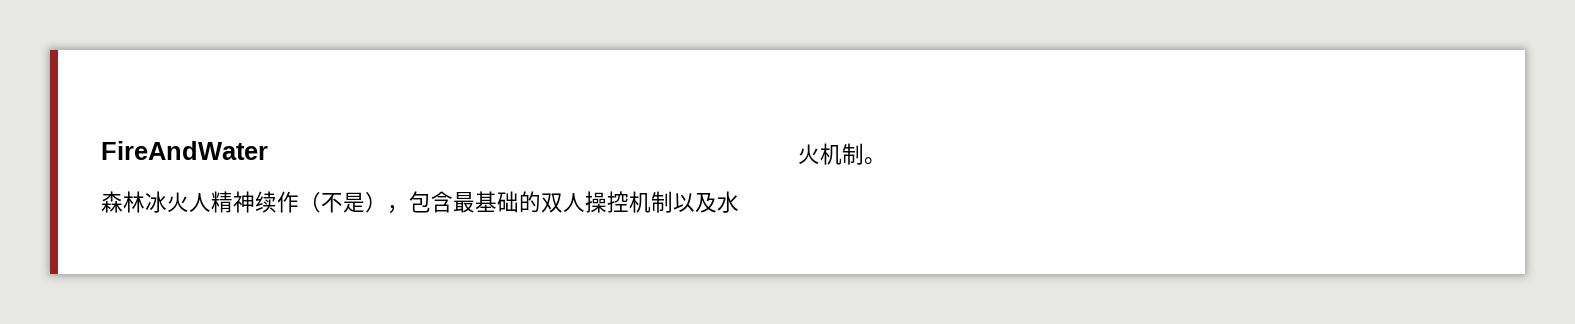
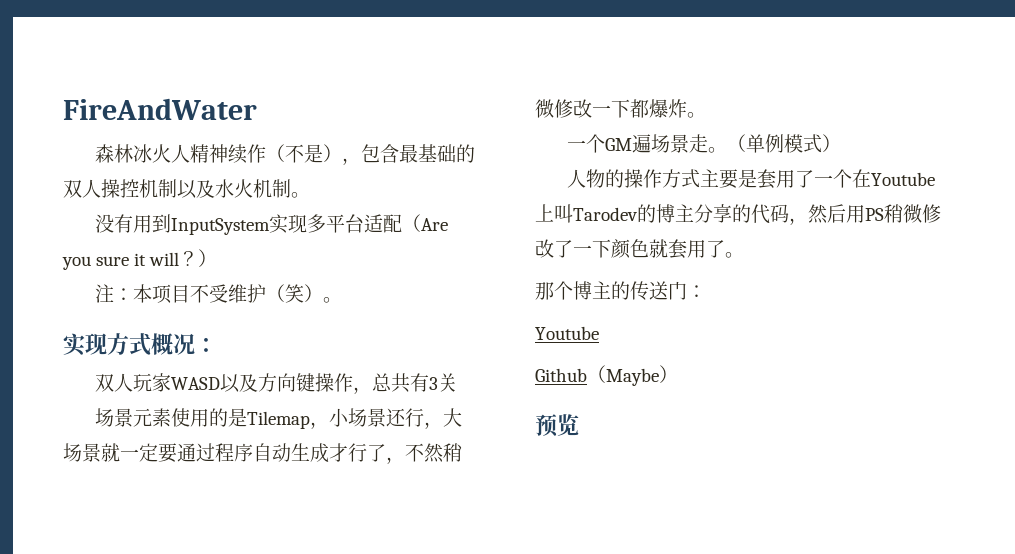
+ 没有用到InputSystem实现多平台适配（Are you sure it will？）
+ 注：本项目不受维护（笑）。
+ 实现方式概况：
+ 双人玩家WASD以及方向键操作，总共有3关
+ 场景元素使用的是Tilemap，小场景还行，大场景就一定要通过程序自动生成才行了，不然稍微修改一下都爆炸。
+ 一个GM遍场景走。（单例模式）
+ 人物的操作方式主要是套用了一个在Youtube上叫Tarodev的博主分享的代码，然后用PS稍微修改了一下颜色就套用了。
+ 那个博主的传送门：
+ Youtube
+ Github（Maybe）
+ 预览

